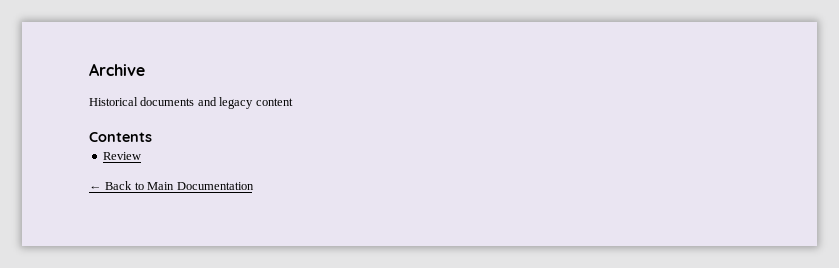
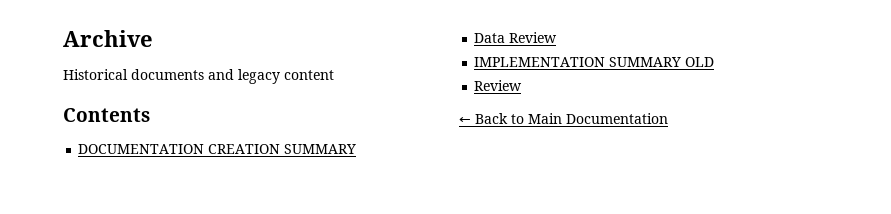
+ DOCUMENTATION CREATION SUMMARY
+ Data Review
+ IMPLEMENTATION SUMMARY OLD

